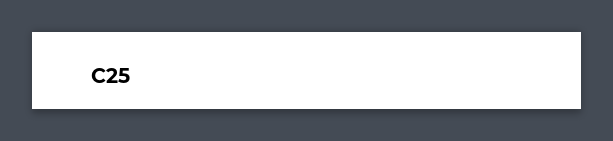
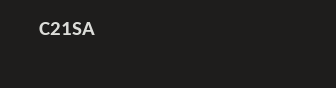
- C25
+ C21SA

